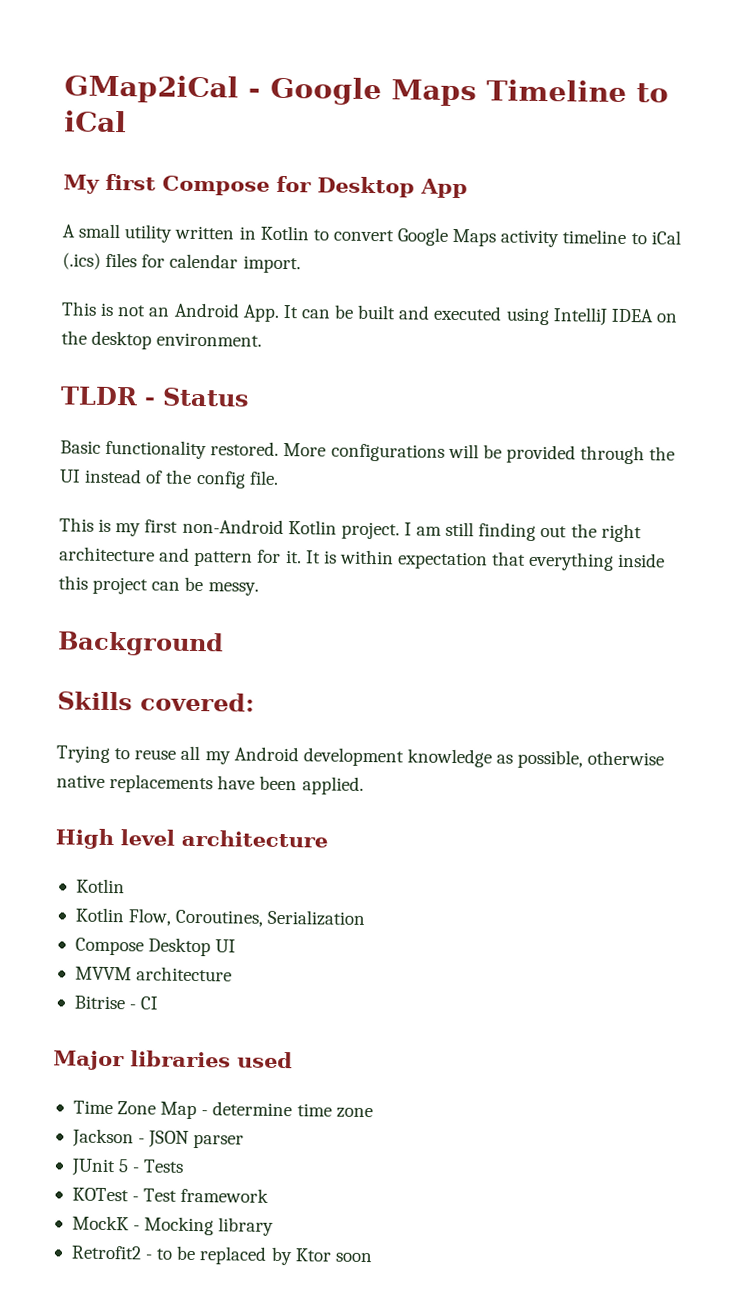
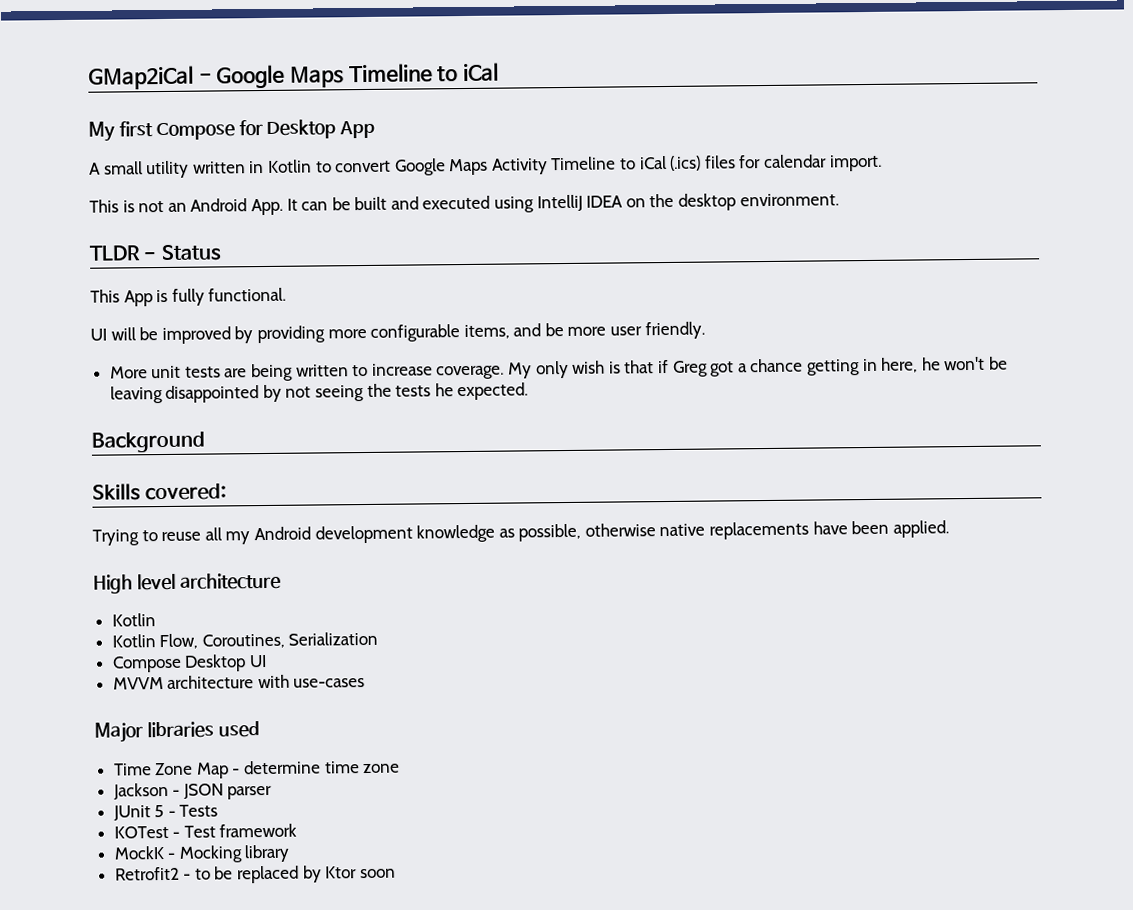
- A small utility written in Kotlin to convert Google Maps activity timeline to iCal (.ics) files for calendar import.
+ A small utility written in Kotlin to convert Google Maps Activity Timeline to iCal (.ics) files for calendar import.
- Basic functionality restored. More configurations will be provided through the UI instead of the config file.
- This is my first non-Android Kotlin project. I am still finding out the right architecture and pattern for it. It is within expectation that everything inside this project can be messy.
+ This App is fully functional.
+ UI will be improved by providing more configurable items, and be more user friendly.
+ More unit tests are being written to increase coverage. My only wish is that if Greg got a chance getting in here, he won't be leaving disappointed by not seeing the tests he expected.
- MVVM architecture
- Bitrise - CI
+ MVVM architecture with use-cases

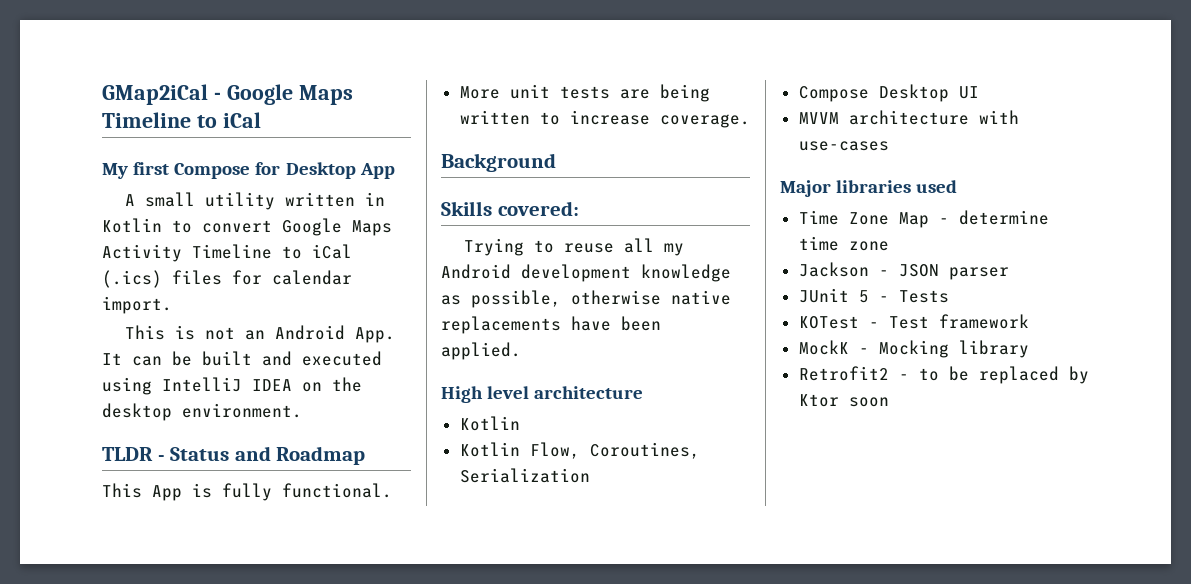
- TLDR - Status
+ TLDR - Status and Roadmap
- UI will be improved by providing more configurable items, and be more user friendly.
- My only wish is that if Greg got a chance getting in here, he won't be leaving disappointed by not seeing the tests he expected.

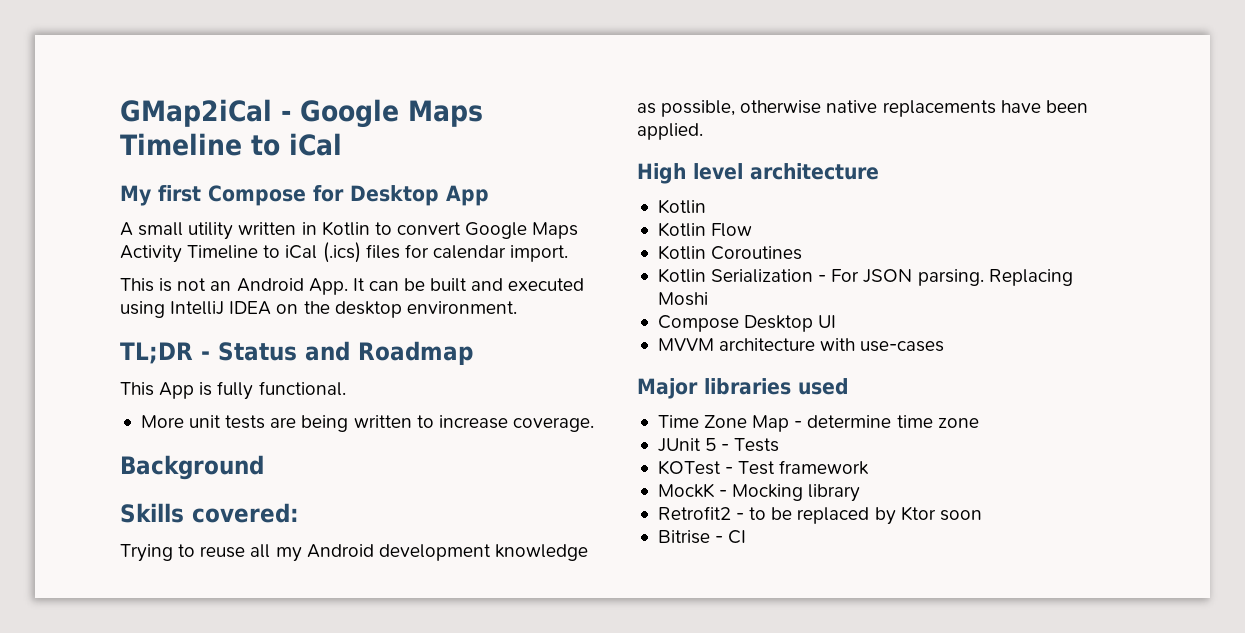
- TLDR - Status and Roadmap
+ TL;DR - Status and Roadmap
- Kotlin Flow, Coroutines, Serialization
+ Kotlin Flow
+ Kotlin Coroutines
+ Kotlin Serialization - For JSON parsing. Replacing Moshi
- Jackson - JSON parser
+ Bitrise - CI

